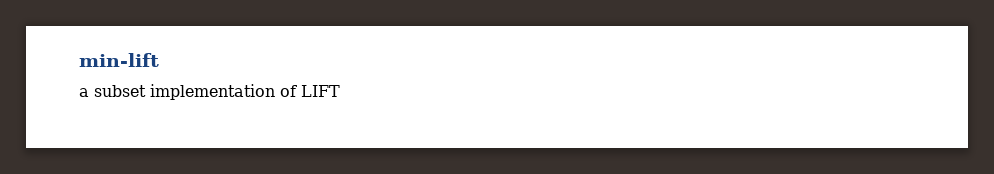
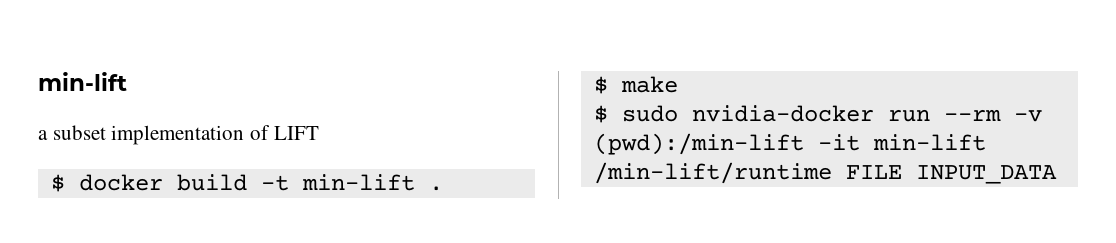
+ $ docker build -t min-lift .
+ $ make
+ $ sudo nvidia-docker run --rm -v (pwd):/min-lift -it min-lift /min-lift/runtime FILE INPUT_DATA

